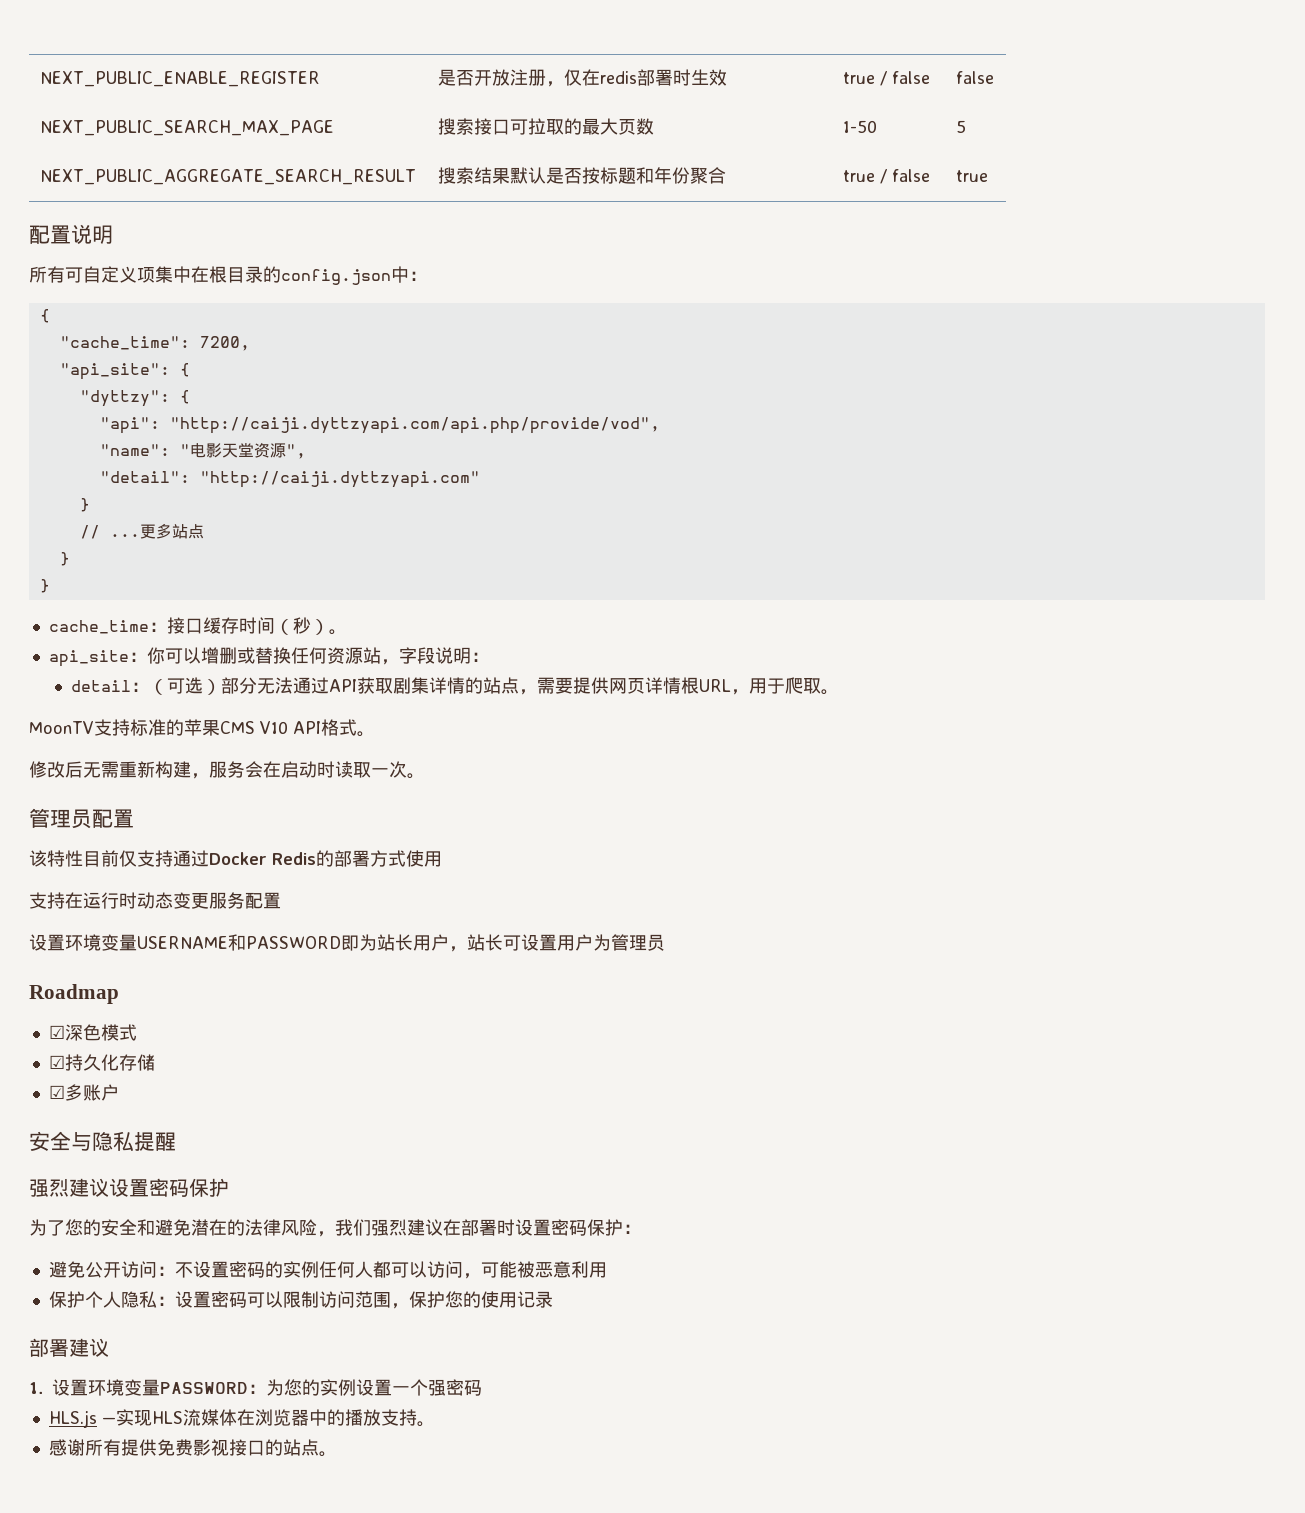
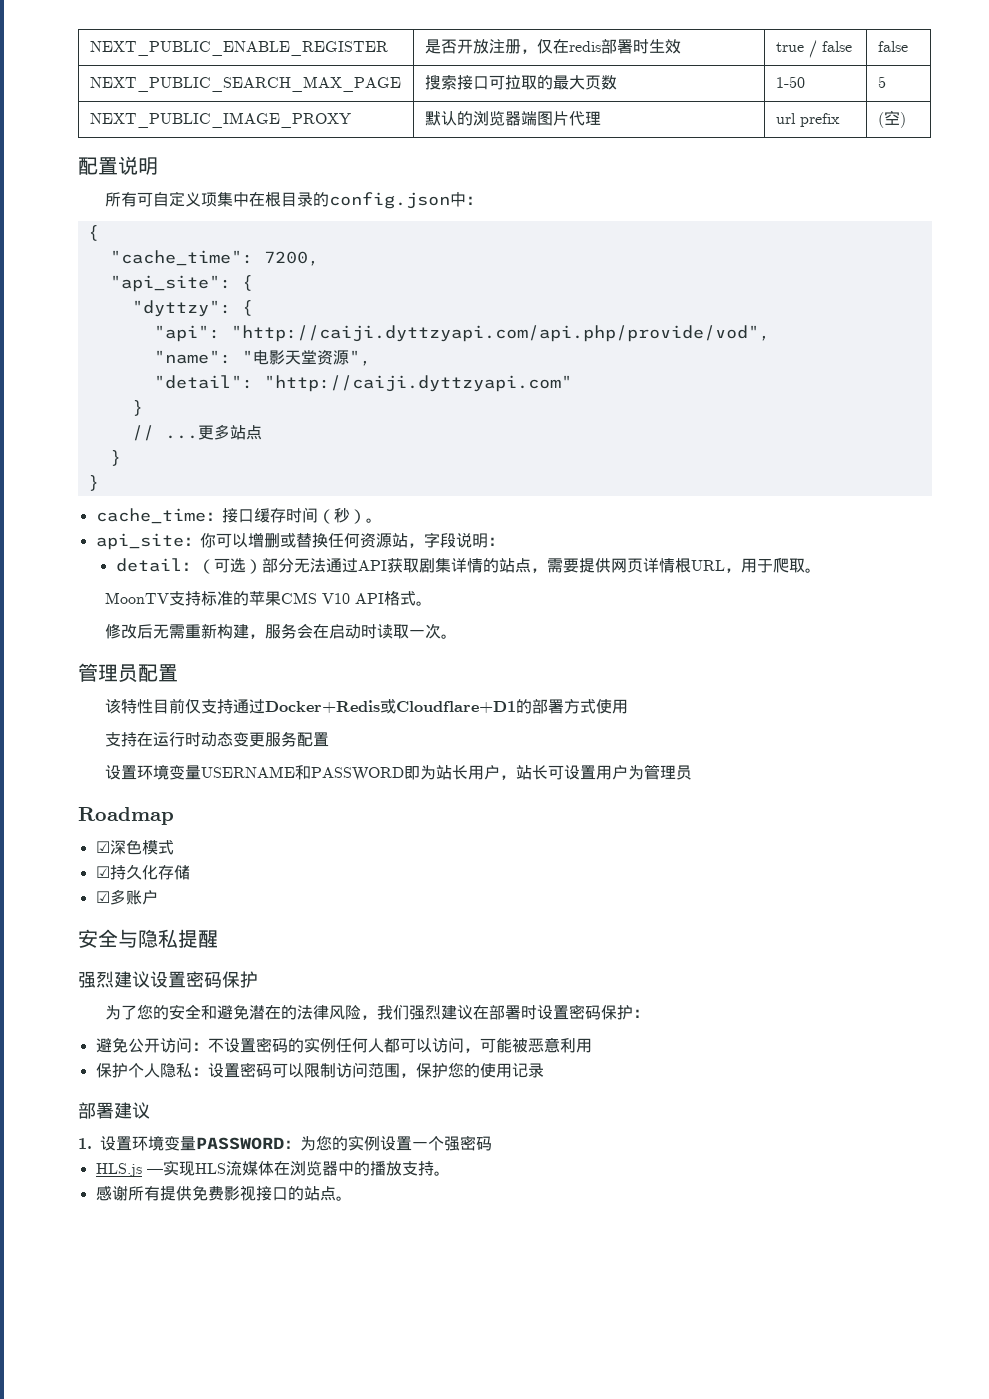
- NEXT_PUBLIC_AGGREGATE_SEARCH_RESULT | 搜索结果默认是否按标题和年份聚合 | true / false | true
+ NEXT_PUBLIC_IMAGE_PROXY | 默认的浏览器端图片代理 | url prefix | (空)
- 该特性目前仅支持通过Docker Redis的部署方式使用
+ 该特性目前仅支持通过Docker+Redis或Cloudflare+D1的部署方式使用

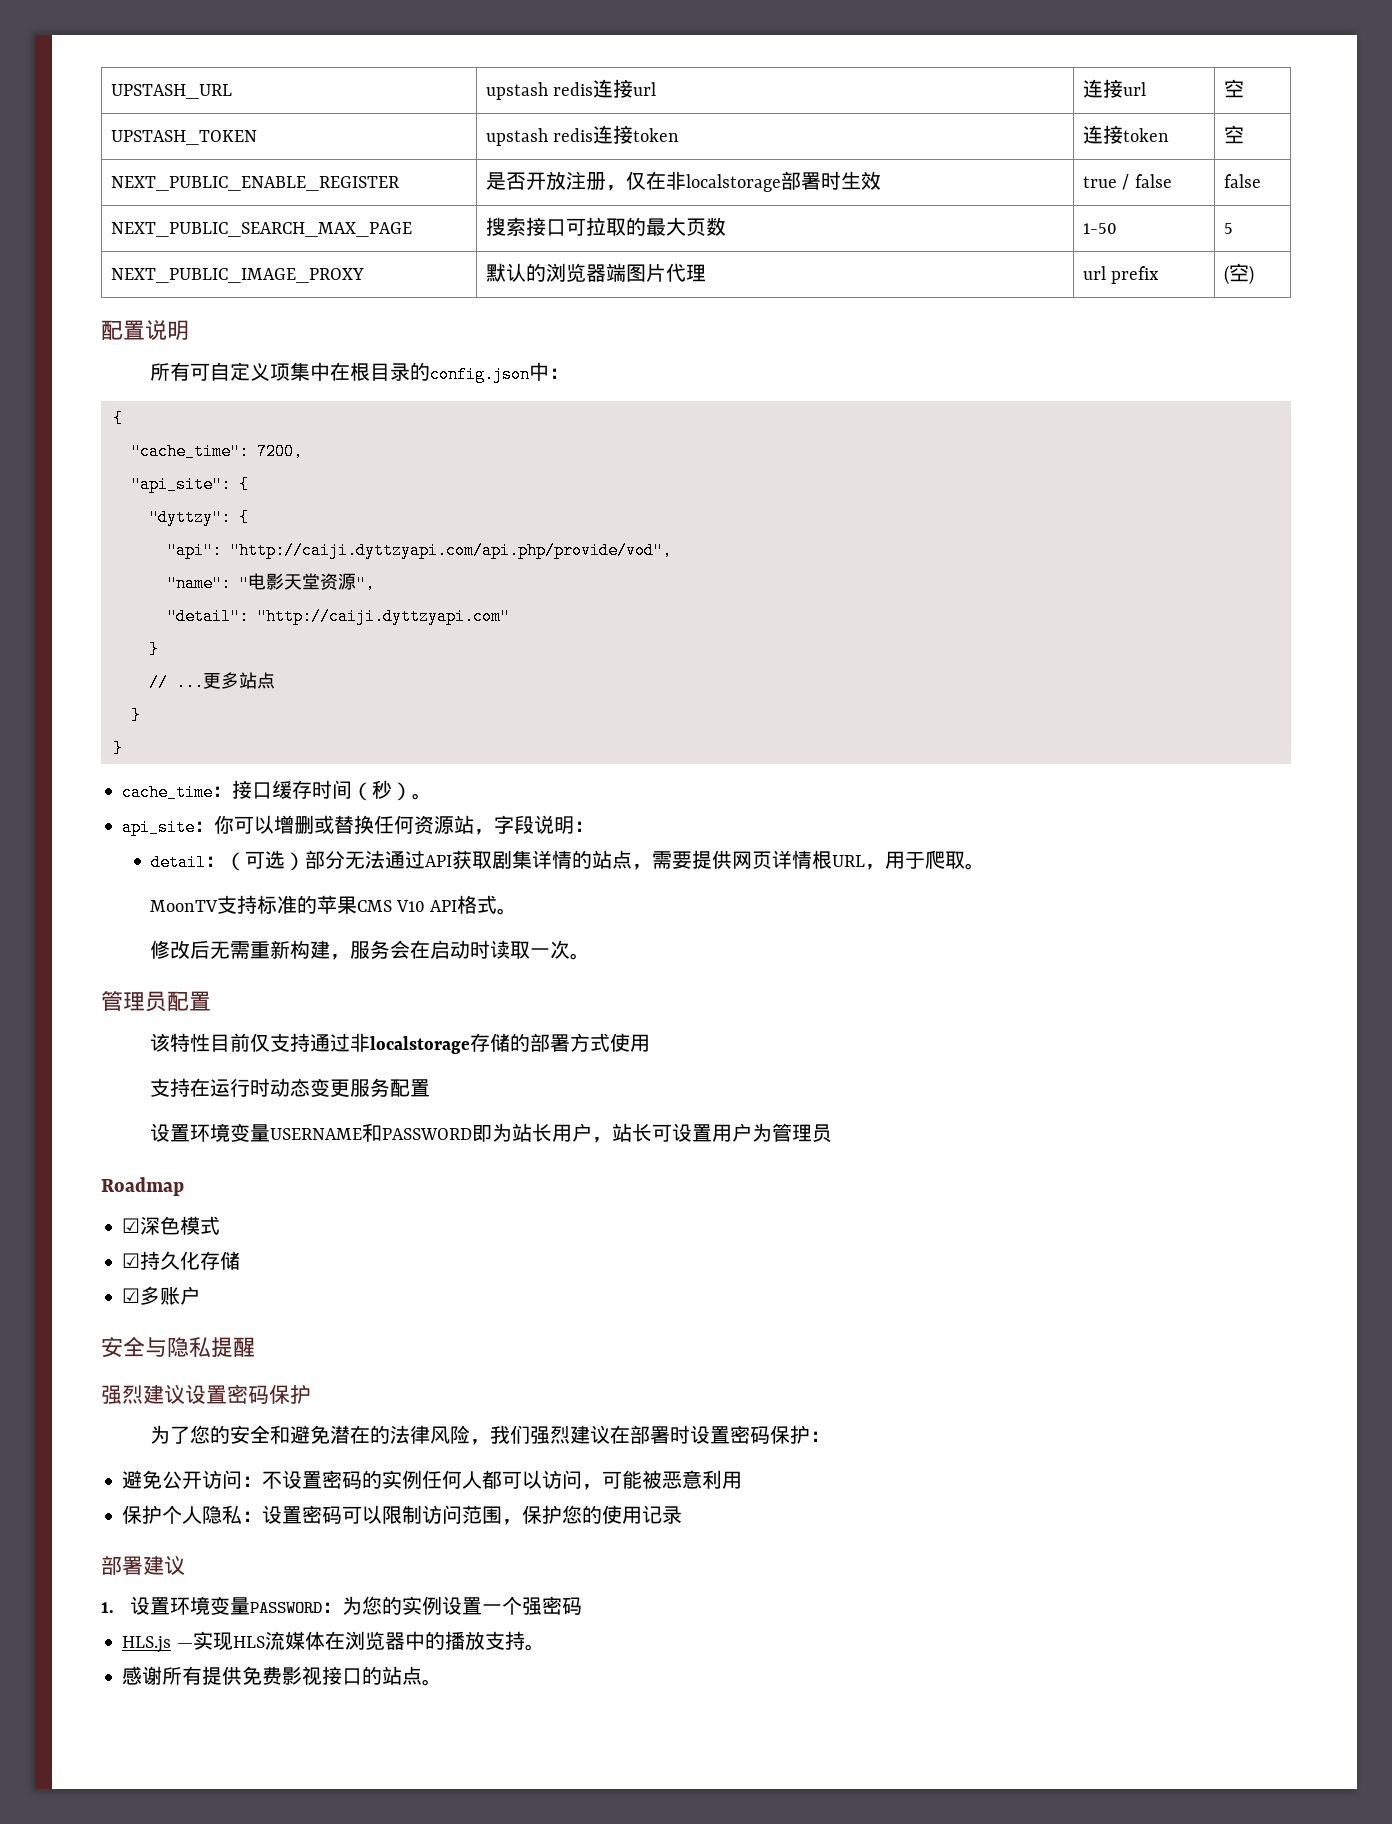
+ UPSTASH_URL | upstash redis连接url | 连接url | 空
+ UPSTASH_TOKEN | upstash redis连接token | 连接token | 空
- NEXT_PUBLIC_ENABLE_REGISTER | 是否开放注册，仅在redis部署时生效 | true / false | false
+ NEXT_PUBLIC_ENABLE_REGISTER | 是否开放注册，仅在非localstorage部署时生效 | true / false | false
- 该特性目前仅支持通过Docker+Redis或Cloudflare+D1的部署方式使用
+ 该特性目前仅支持通过非localstorage存储的部署方式使用

